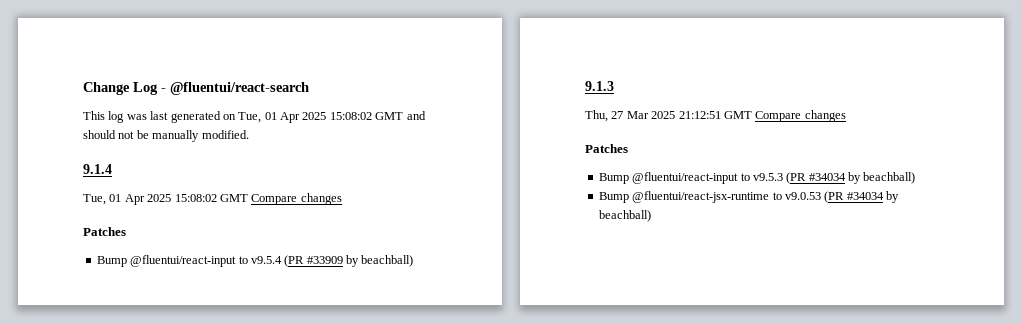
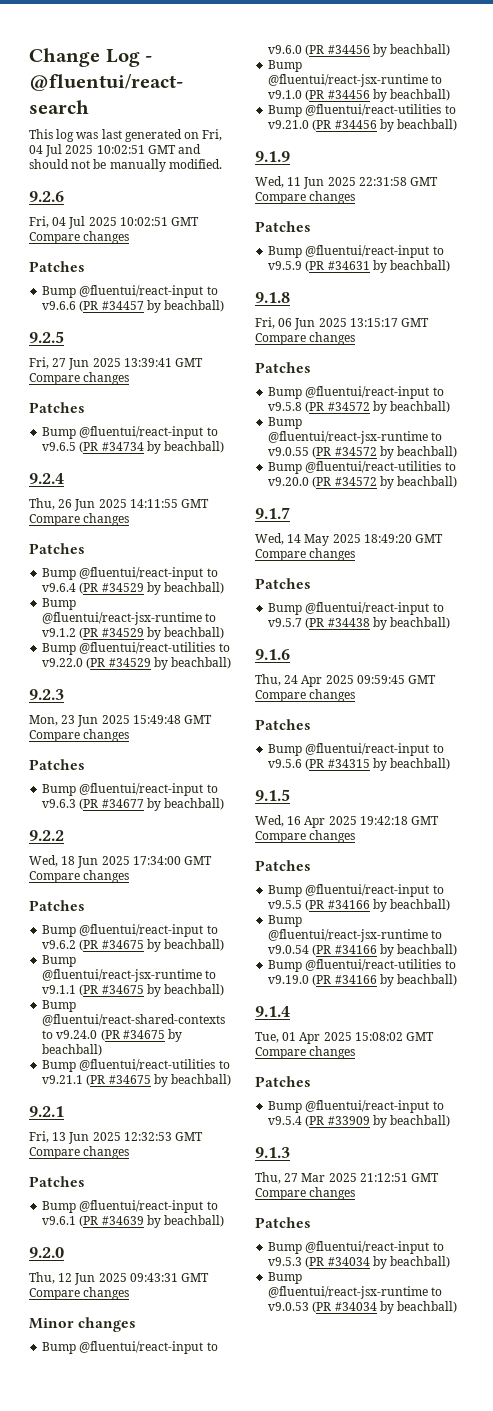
- This log was last generated on Tue, 01 Apr 2025 15:08:02 GMT and should not be manually modified.
+ This log was last generated on Fri, 04 Jul 2025 10:02:51 GMT and should not be manually modified.
+ 9.2.6
+ Fri, 04 Jul 2025 10:02:51 GMT Compare changes
+ Patches
+ Bump @fluentui/react-input to v9.6.6 (PR #34457 by beachball)
+ 9.2.5
+ Fri, 27 Jun 2025 13:39:41 GMT Compare changes
+ Patches
+ Bump @fluentui/react-input to v9.6.5 (PR #34734 by beachball)
+ 9.2.4
+ Thu, 26 Jun 2025 14:11:55 GMT Compare changes
+ Patches
+ Bump @fluentui/react-input to v9.6.4 (PR #34529 by beachball)
+ Bump @fluentui/react-jsx-runtime to v9.1.2 (PR #34529 by beachball)
+ Bump @fluentui/react-utilities to v9.22.0 (PR #34529 by beachball)
+ 9.2.3
+ Mon, 23 Jun 2025 15:49:48 GMT Compare changes
+ Patches
+ Bump @fluentui/react-input to v9.6.3 (PR #34677 by beachball)
+ 9.2.2
+ Wed, 18 Jun 2025 17:34:00 GMT Compare changes
+ Patches
+ Bump @fluentui/react-input to v9.6.2 (PR #34675 by beachball)
+ Bump @fluentui/react-jsx-runtime to v9.1.1 (PR #34675 by beachball)
+ Bump @fluentui/react-shared-contexts to v9.24.0 (PR #34675 by beachball)
+ Bump @fluentui/react-utilities to v9.21.1 (PR #34675 by beachball)
+ 9.2.1
+ Fri, 13 Jun 2025 12:32:53 GMT Compare changes
+ Patches
+ Bump @fluentui/react-input to v9.6.1 (PR #34639 by beachball)
+ 9.2.0
+ Thu, 12 Jun 2025 09:43:31 GMT Compare changes
+ Minor changes
+ Bump @fluentui/react-input to v9.6.0 (PR #34456 by beachball)
+ Bump @fluentui/react-jsx-runtime to v9.1.0 (PR #34456 by beachball)
+ Bump @fluentui/react-utilities to v9.21.0 (PR #34456 by beachball)
+ 9.1.9
+ Wed, 11 Jun 2025 22:31:58 GMT Compare changes
+ Patches
+ Bump @fluentui/react-input to v9.5.9 (PR #34631 by beachball)
+ 9.1.8
+ Fri, 06 Jun 2025 13:15:17 GMT Compare changes
+ Patches
+ Bump @fluentui/react-input to v9.5.8 (PR #34572 by beachball)
+ Bump @fluentui/react-jsx-runtime to v9.0.55 (PR #34572 by beachball)
+ Bump @fluentui/react-utilities to v9.20.0 (PR #34572 by beachball)
+ 9.1.7
+ Wed, 14 May 2025 18:49:20 GMT Compare changes
+ Patches
+ Bump @fluentui/react-input to v9.5.7 (PR #34438 by beachball)
+ 9.1.6
+ Thu, 24 Apr 2025 09:59:45 GMT Compare changes
+ Patches
+ Bump @fluentui/react-input to v9.5.6 (PR #34315 by beachball)
+ 9.1.5
+ Wed, 16 Apr 2025 19:42:18 GMT Compare changes
+ Patches
+ Bump @fluentui/react-input to v9.5.5 (PR #34166 by beachball)
+ Bump @fluentui/react-jsx-runtime to v9.0.54 (PR #34166 by beachball)
+ Bump @fluentui/react-utilities to v9.19.0 (PR #34166 by beachball)

